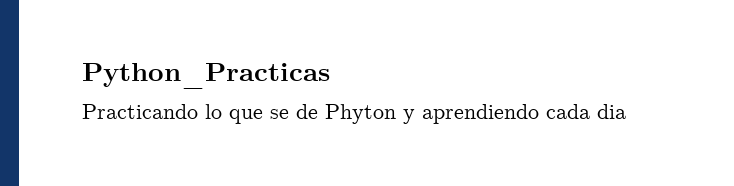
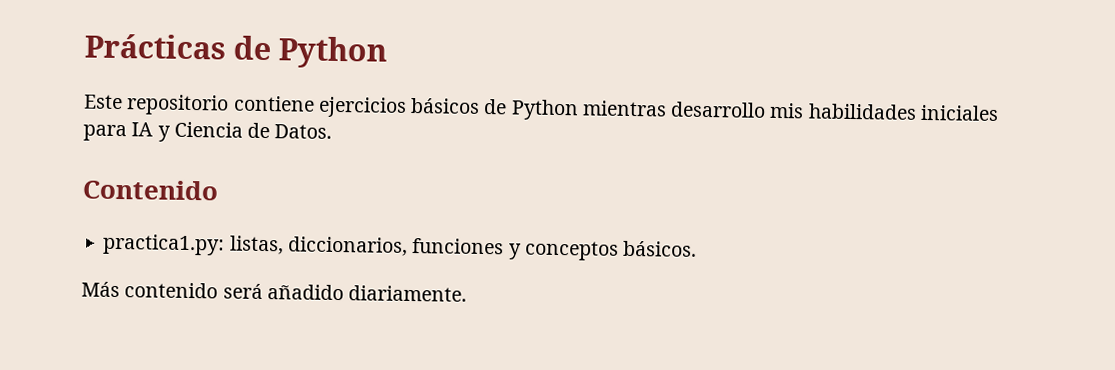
- Python_Practicas
- Practicando lo que se de Phyton y aprendiendo cada dia
+ Prácticas de Python
+ Este repositorio contiene ejercicios básicos de Python mientras desarrollo mis habilidades iniciales para IA y Ciencia de Datos.
+ Contenido
+ practica1.py: listas, diccionarios, funciones y conceptos básicos.
+ Más contenido será añadido diariamente.

